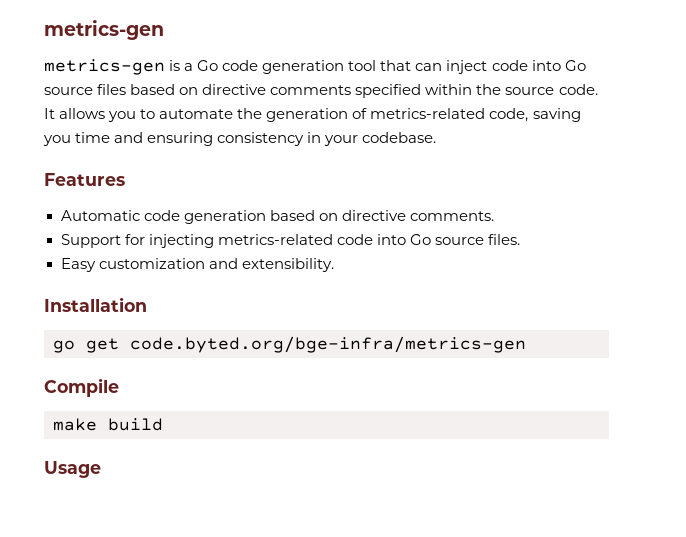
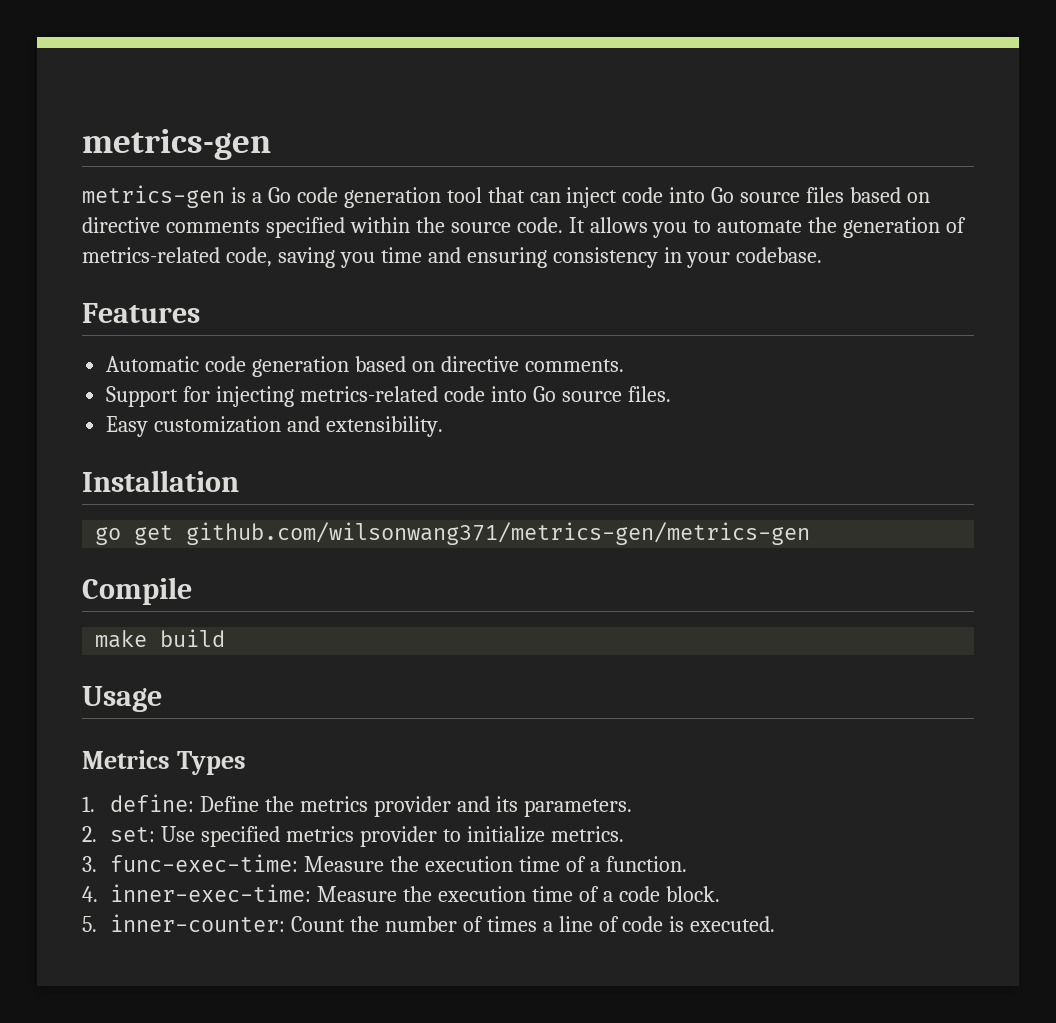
- go get code.byted.org/bge-infra/metrics-gen
+ go get github.com/wilsonwang371/metrics-gen/metrics-gen
+ Metrics Types
+ 1. define: Define the metrics provider and its parameters.
+ 2. set: Use specified metrics provider to initialize metrics.
+ 3. func-exec-time: Measure the execution time of a function.
+ 4. inner-exec-time: Measure the execution time of a code block.
+ 5. inner-counter: Count the number of times a line of code is executed.

